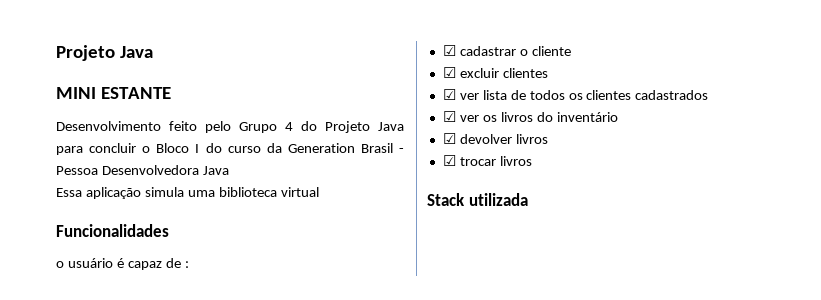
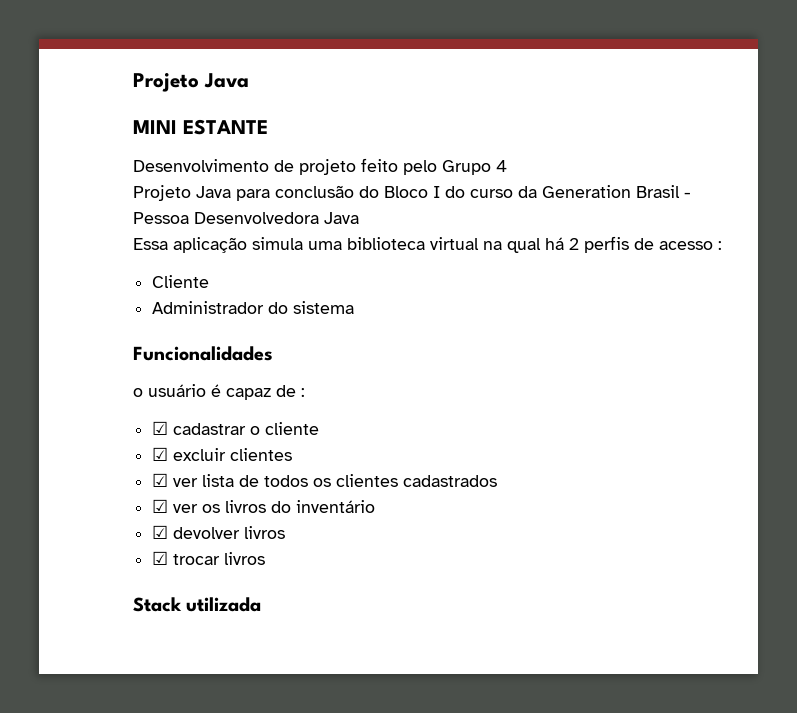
- Desenvolvimento feito pelo Grupo 4 do Projeto Java para concluir o Bloco I do curso da Generation Brasil - Pessoa Desenvolvedora Java
+ Desenvolvimento de projeto feito pelo Grupo 4
+ Projeto Java para conclusão do Bloco I do curso da Generation Brasil - Pessoa Desenvolvedora Java
- Essa aplicação simula uma biblioteca virtual
+ Essa aplicação simula uma biblioteca virtual na qual há 2 perfis de acesso :
+ Cliente
+ Administrador do sistema

